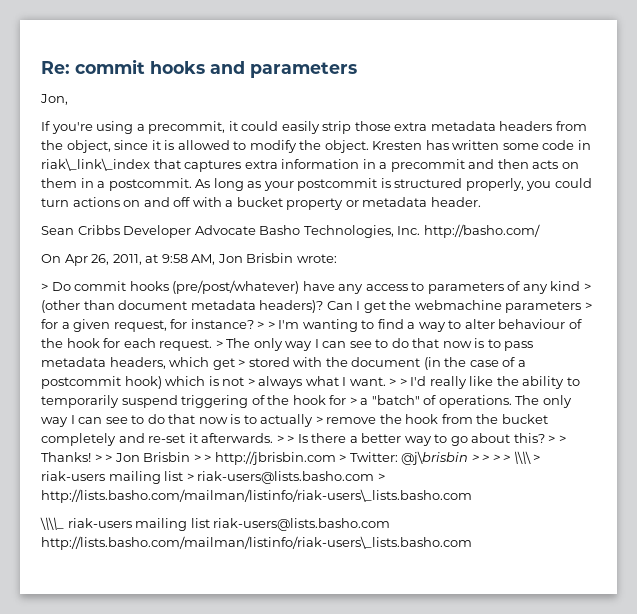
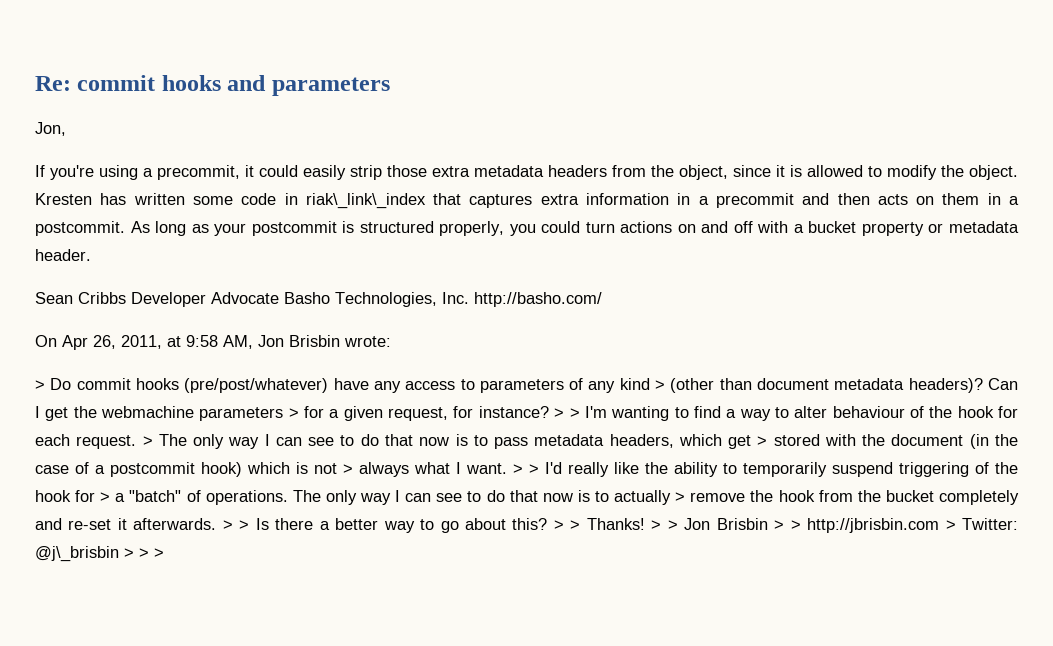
- > > Jon Brisbin > > http://jbrisbin.com > Twitter: @j\brisbin > > > > \\\\ > riak-users mailing list > riak-users@lists.basho.com > http://lists.basho.com/mailman/listinfo/riak-users\_lists.basho.com
- \\\\_ riak-users mailing list riak-users@lists.basho.com http://lists.basho.com/mailman/listinfo/riak-users\_lists.basho.com
+ > > Jon Brisbin > > http://jbrisbin.com > Twitter: @j\_brisbin > > >

